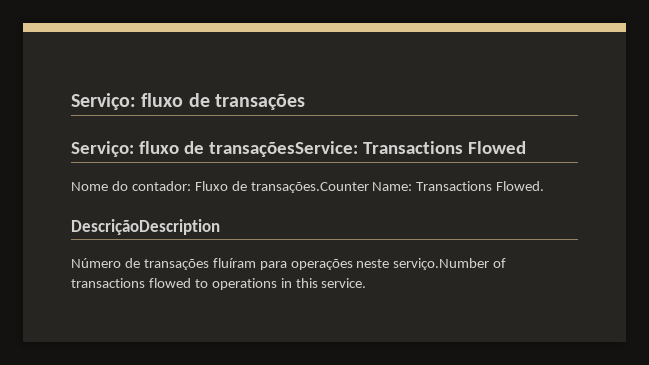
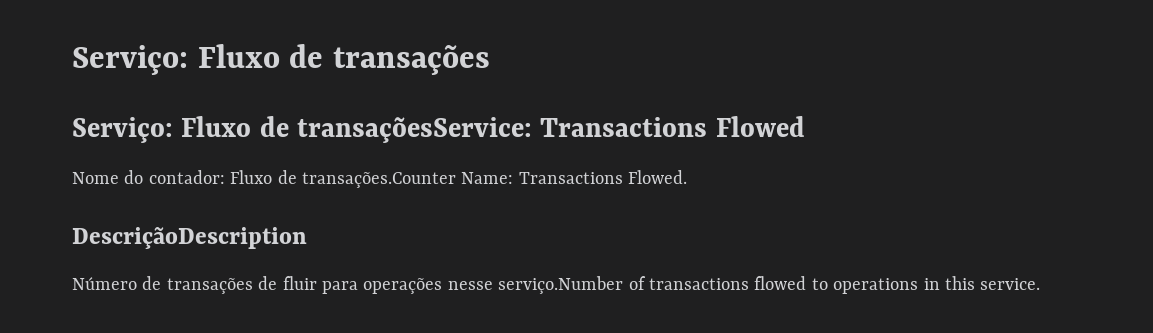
- Serviço: fluxo de transações
+ Serviço: Fluxo de transações
- Serviço: fluxo de transaçõesService: Transactions Flowed
+ Serviço: Fluxo de transaçõesService: Transactions Flowed
- Número de transações fluíram para operações neste serviço.Number of transactions flowed to operations in this service.
+ Número de transações de fluir para operações nesse serviço.Number of transactions flowed to operations in this service.

